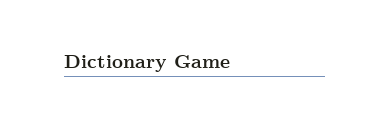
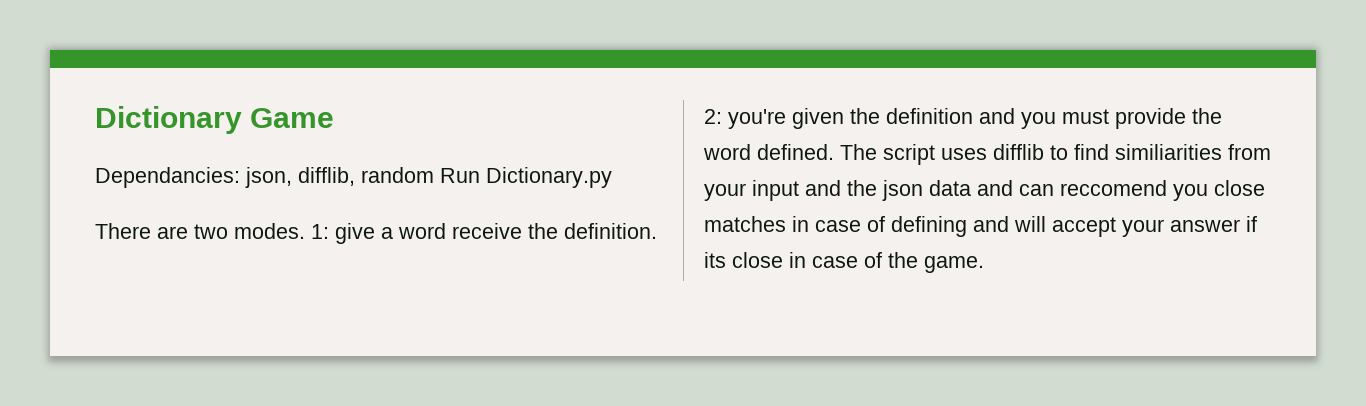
+ Dependancies: json, difflib, random Run Dictionary.py
+ There are two modes. 1: give a word receive the definition. 2: you're given the definition and you must provide the word defined. The script uses difflib to find similiarities from your input and the json data and can reccomend you close matches in case of defining and will accept your answer if its close in case of the game.

